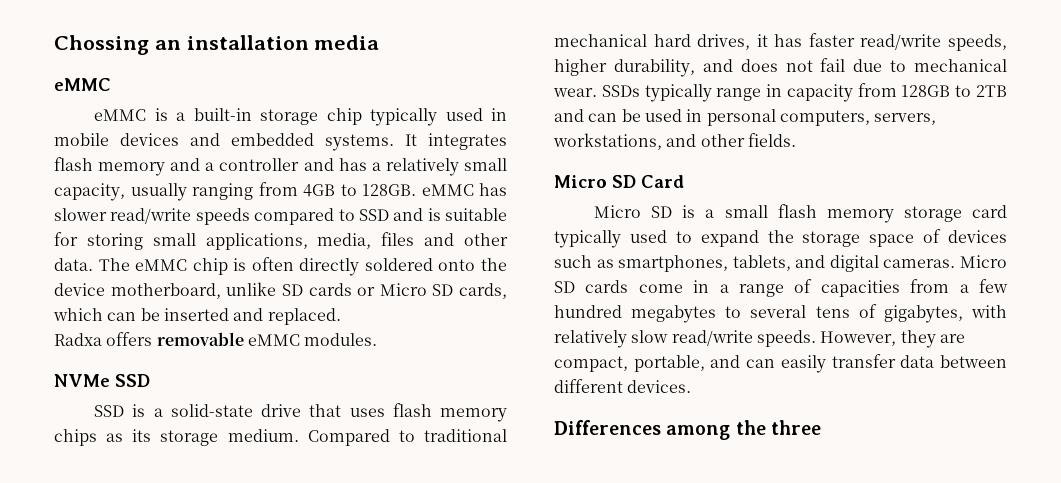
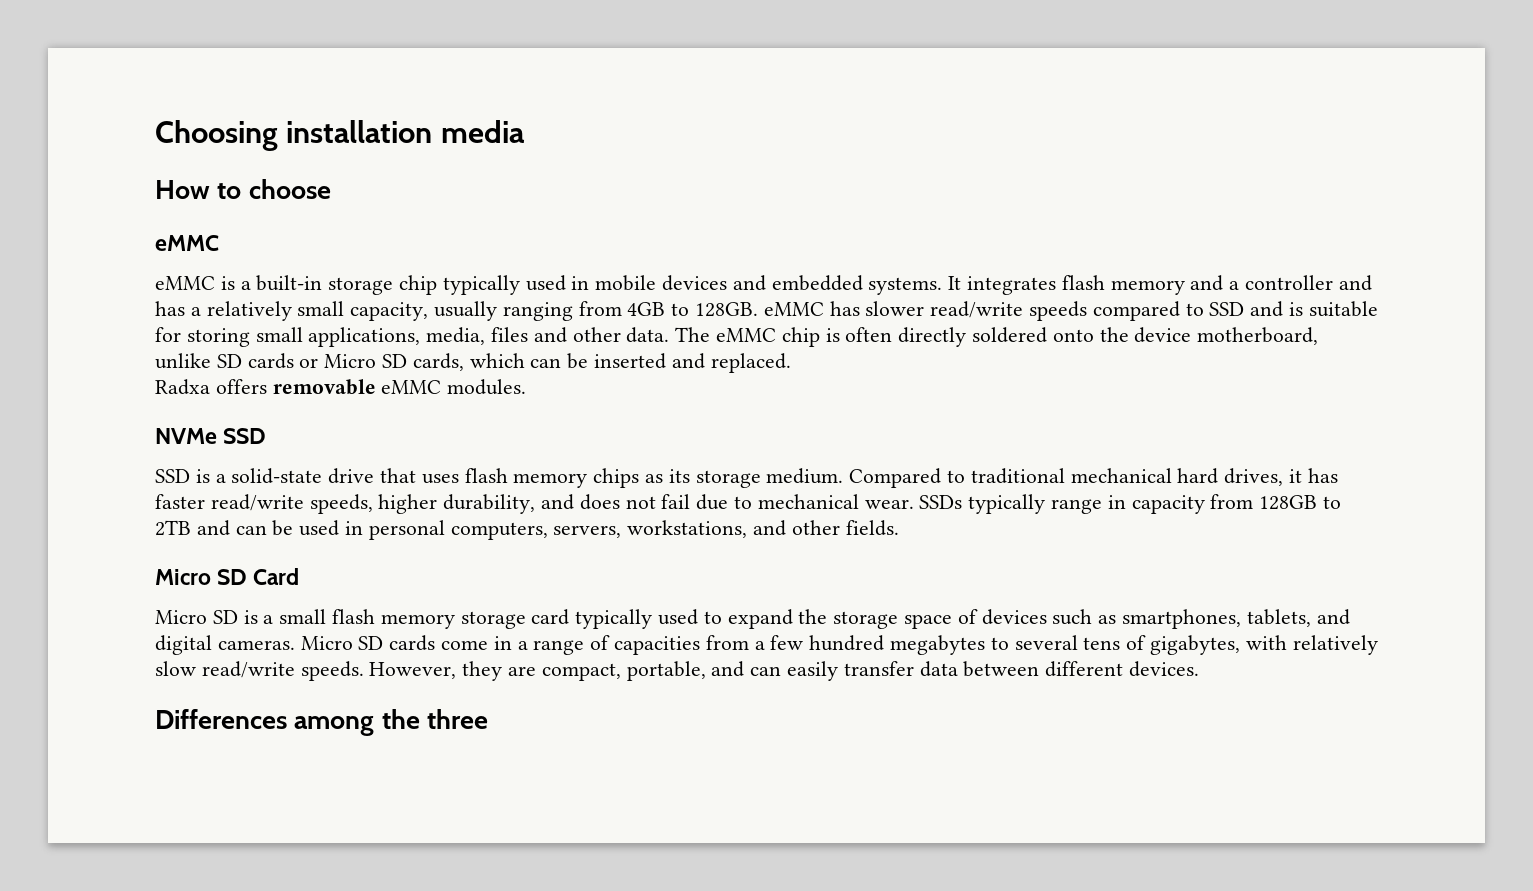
- Chossing an installation media
+ Choosing installation media
+ How to choose

